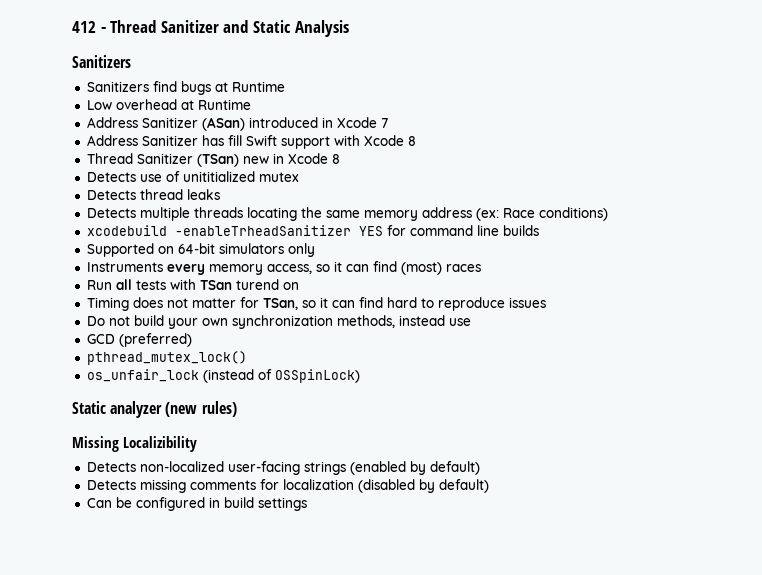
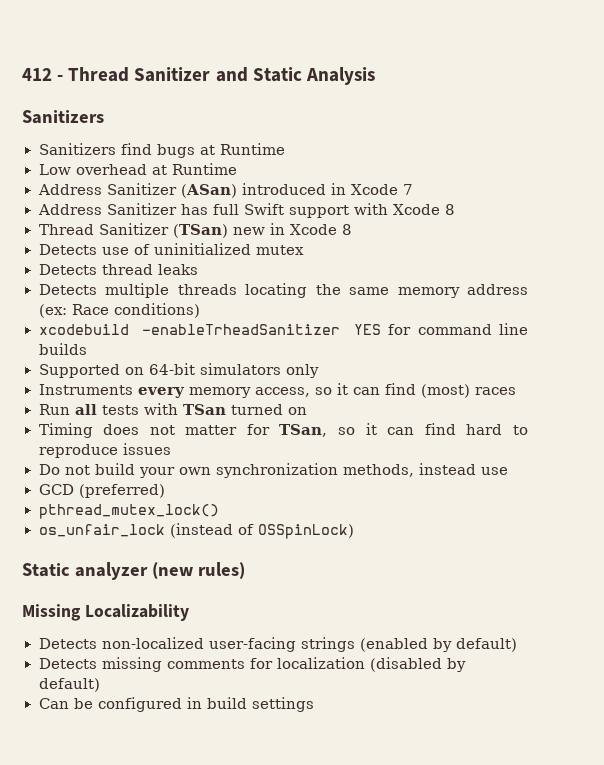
- Address Sanitizer has fill Swift support with Xcode 8
+ Address Sanitizer has full Swift support with Xcode 8
- Detects use of unititialized mutex
+ Detects use of uninitialized mutex
- Run all tests with TSan turend on
+ Run all tests with TSan turned on
- Missing Localizibility
+ Missing Localizability

